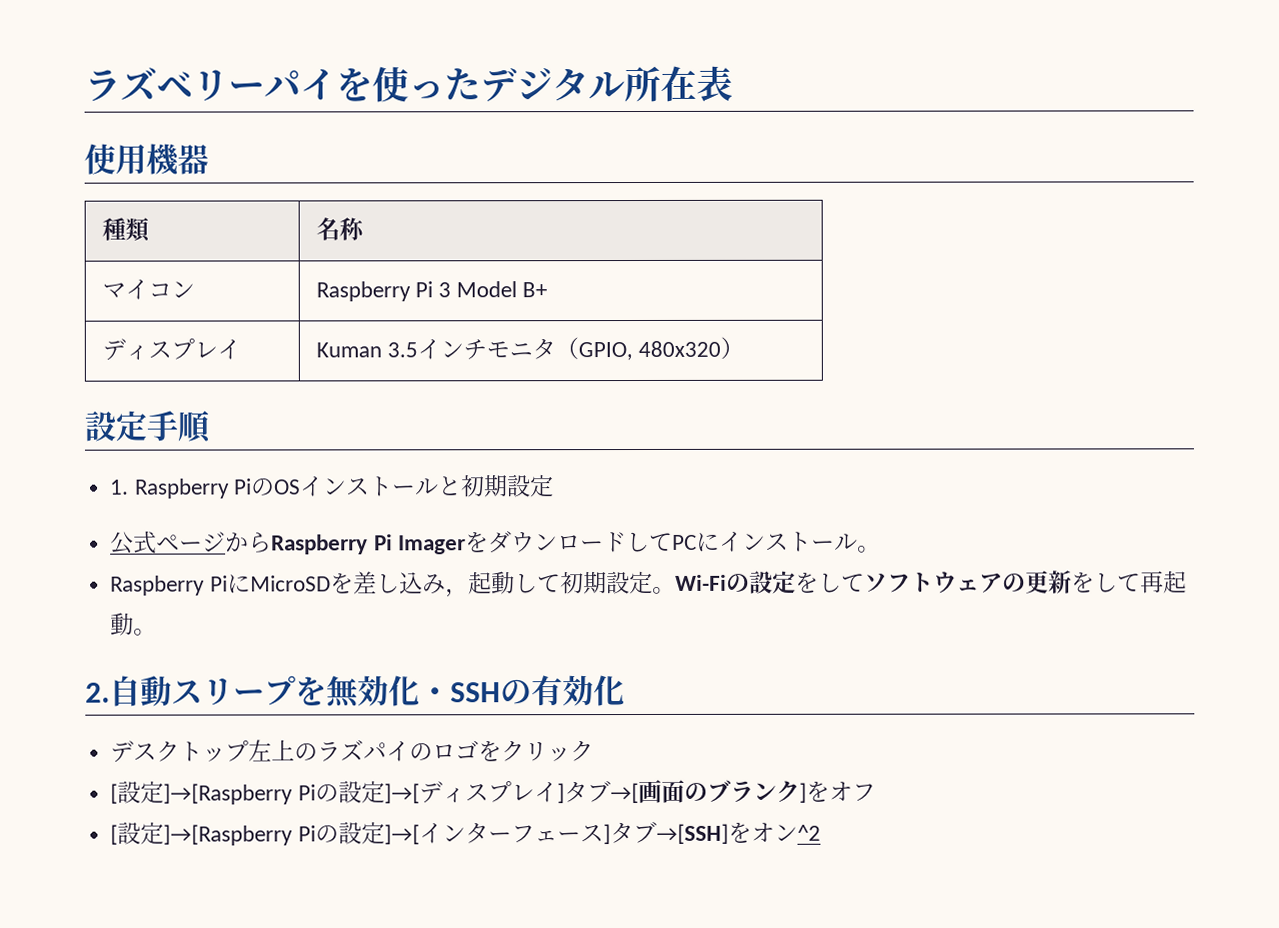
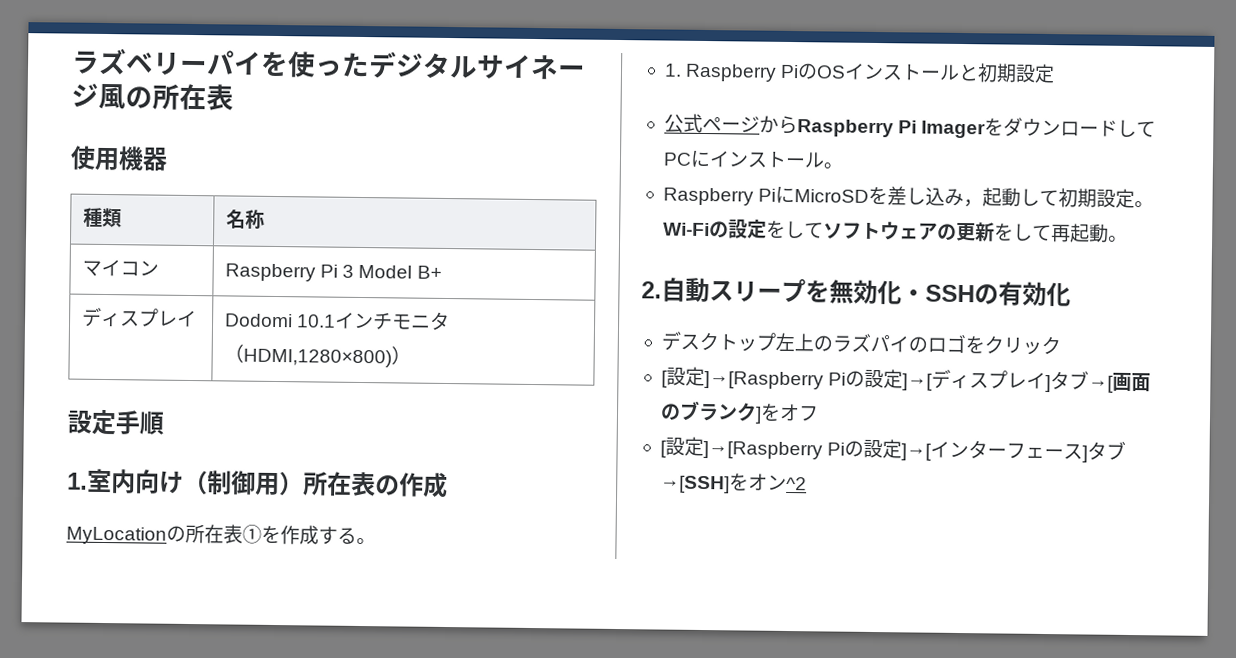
- ラズベリーパイを使ったデジタル所在表
+ ラズベリーパイを使ったデジタルサイネージ風の所在表
- ディスプレイ | Kuman 3.5インチモニタ（GPIO, 480x320）
+ ディスプレイ | Dodomi 10.1インチモニタ（HDMI,1280×800)）
+ 1.室内向け（制御用）所在表の作成
+ MyLocationの所在表①を作成する。

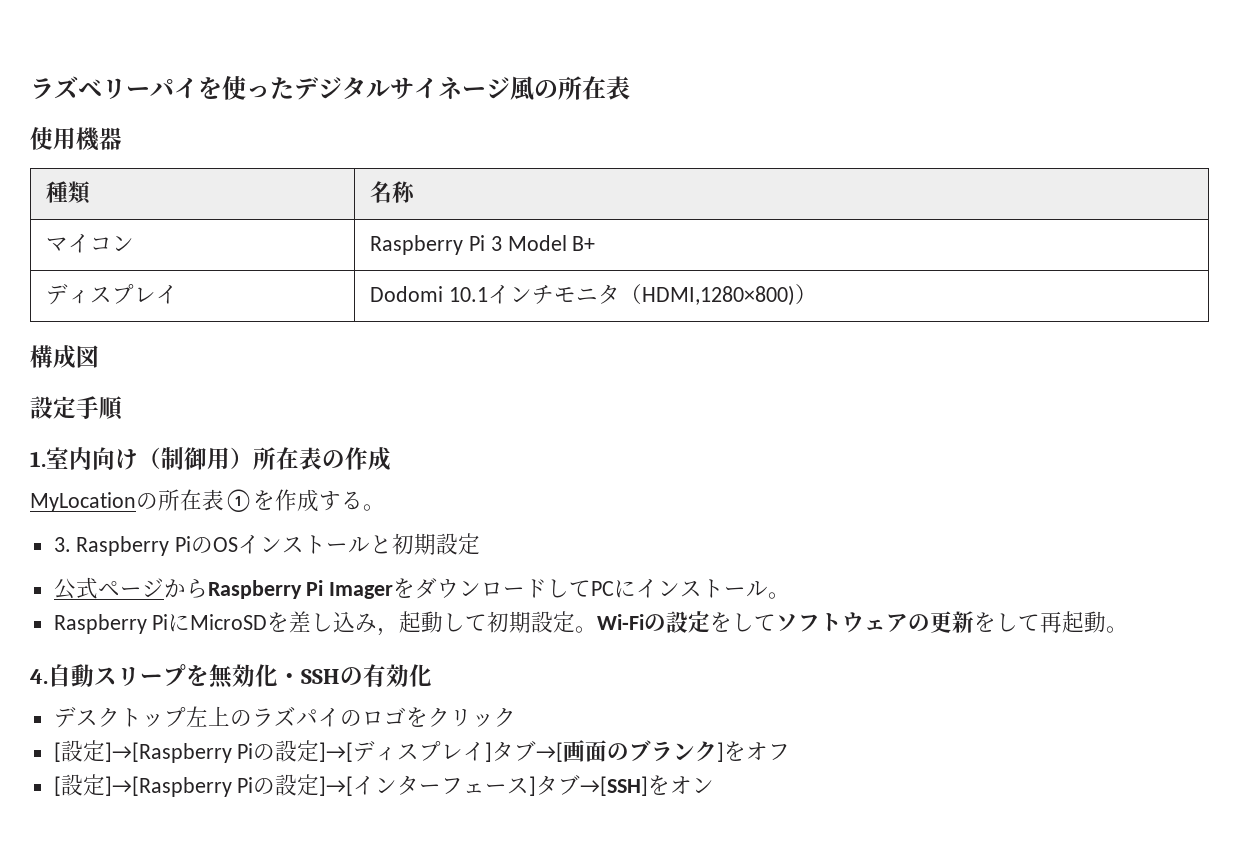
+ 構成図
- 1. Raspberry PiのOSインストールと初期設定
+ 3. Raspberry PiのOSインストールと初期設定
- 2.自動スリープを無効化・SSHの有効化
+ 4.自動スリープを無効化・SSHの有効化
- [設定]→[Raspberry Piの設定]→[インターフェース]タブ→[SSH]をオン^2
+ [設定]→[Raspberry Piの設定]→[インターフェース]タブ→[SSH]をオン

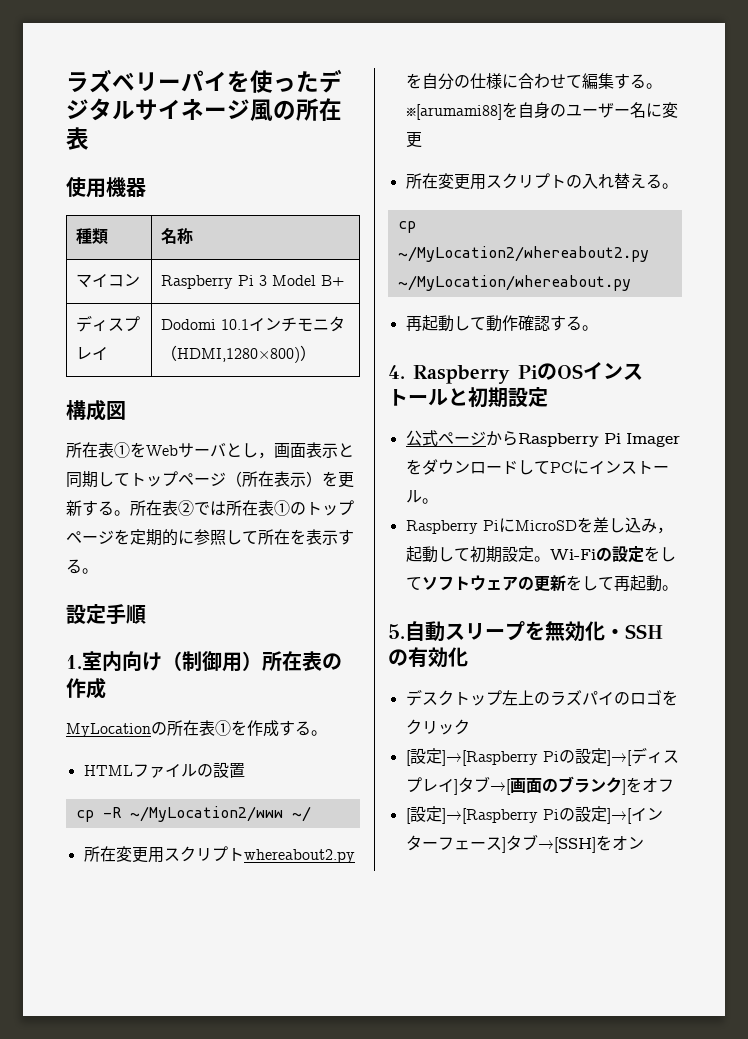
+ 所在表①をWebサーバとし，画面表示と同期してトップページ（所在表示）を更新する。所在表②では所在表①のトップページを定期的に参照して所在を表示する。
- 3. Raspberry PiのOSインストールと初期設定
+ HTMLファイルの設置
+ cp -R ~/MyLocation2/www ~/
+ 所在変更用スクリプトwhereabout2.pyを自分の仕様に合わせて編集する。※[arumami88]を自身のユーザー名に変更
+ 所在変更用スクリプトの入れ替える。
+ cp ~/MyLocation2/whereabout2.py ~/MyLocation/whereabout.py
+ 再起動して動作確認する。
+ 4. Raspberry PiのOSインストールと初期設定
- 4.自動スリープを無効化・SSHの有効化
+ 5.自動スリープを無効化・SSHの有効化

